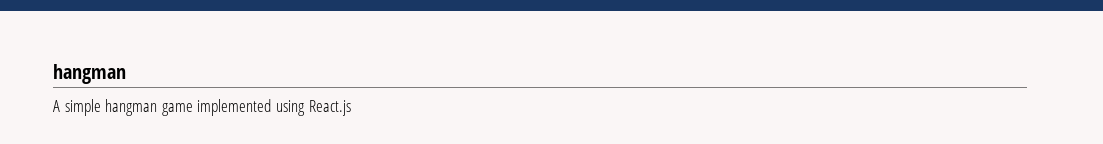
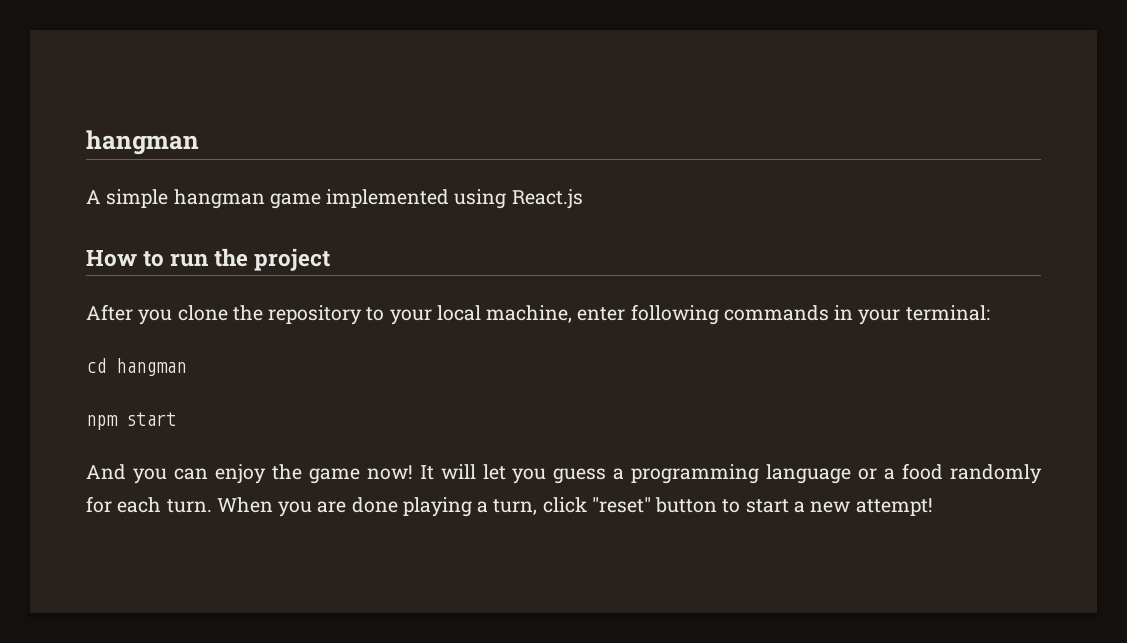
+ How to run the project
+ After you clone the repository to your local machine, enter following commands in your terminal:
+ cd hangman
+ npm start
+ And you can enjoy the game now! It will let you guess a programming language or a food randomly for each turn. When you are done playing a turn, click "reset" button to start a new attempt!

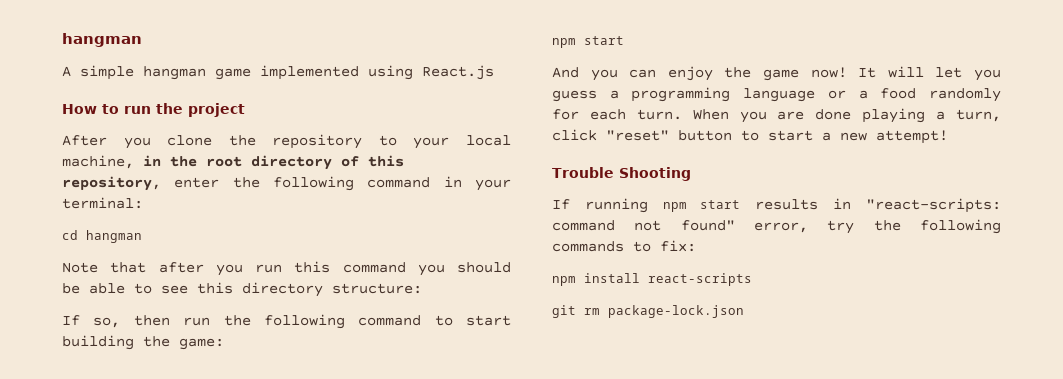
- After you clone the repository to your local machine, enter following commands in your terminal:
+ After you clone the repository to your local machine, in the root directory of this repository, enter the following command in your terminal:
+ Note that after you run this command you should be able to see this directory structure:
+ If so, then run the following command to start building the game:
+ Trouble Shooting
+ If running npm start results in "react-scripts: command not found" error, try the following commands to fix:
+ npm install react-scripts
+ git rm package-lock.json

